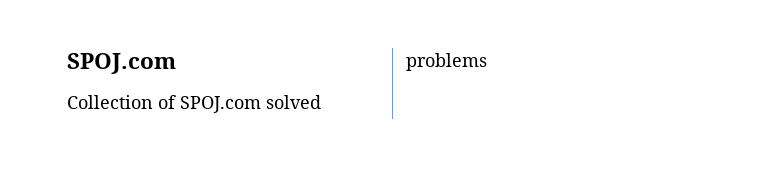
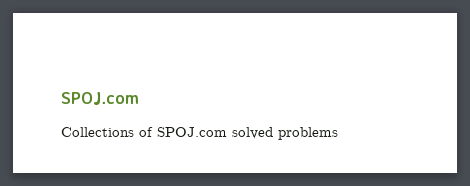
- Collection of SPOJ.com solved problems
+ Collections of SPOJ.com solved problems

